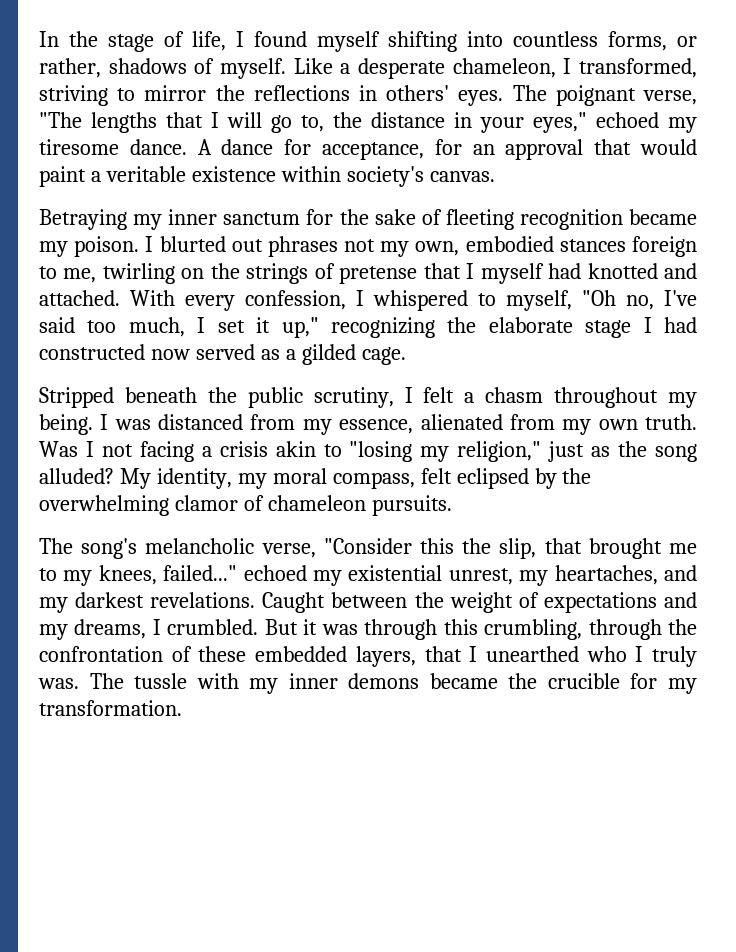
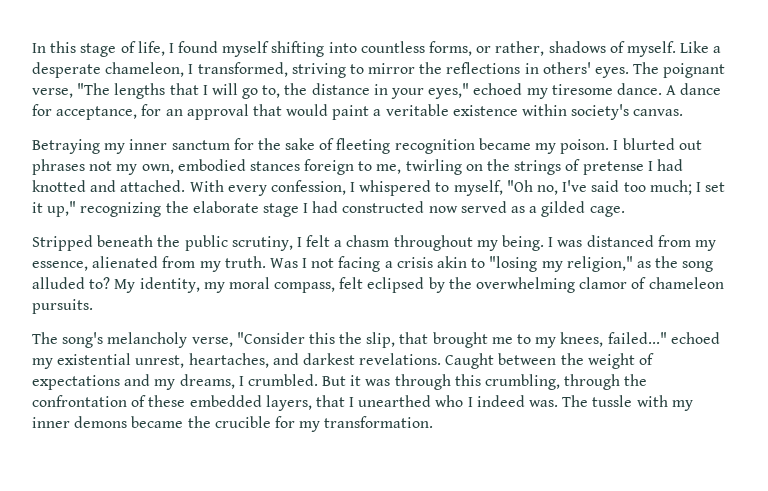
- In the stage of life, I found myself shifting into countless forms, or rather, shadows of myself.
+ In this stage of life, I found myself shifting into countless forms, or rather, shadows of myself.
- I blurted out phrases not my own, embodied stances foreign to me, twirling on the strings of pretense that I myself had knotted and attached.
+ I blurted out phrases not my own, embodied stances foreign to me, twirling on the strings of pretense I had knotted and attached.
- With every confession, I whispered to myself, "Oh no, I've said too much, I set it up," recognizing the elaborate stage I had constructed now served as a gilded cage.
+ With every confession, I whispered to myself, "Oh no, I've said too much; I set it up," recognizing the elaborate stage I had constructed now served as a gilded cage.
- I was distanced from my essence, alienated from my own truth.
+ I was distanced from my essence, alienated from my truth.
- Was I not facing a crisis akin to "losing my religion," just as the song alluded?
+ Was I not facing a crisis akin to "losing my religion," as the song alluded to?
- The song's melancholic verse, "Consider this the slip, that brought me to my knees, failed..." echoed my existential unrest, my heartaches, and my darkest revelations.
+ The song's melancholy verse, "Consider this the slip, that brought me to my knees, failed..." echoed my existential unrest, heartaches, and darkest revelations.
- But it was through this crumbling, through the confrontation of these embedded layers, that I unearthed who I truly was.
+ But it was through this crumbling, through the confrontation of these embedded layers, that I unearthed who I indeed was.

